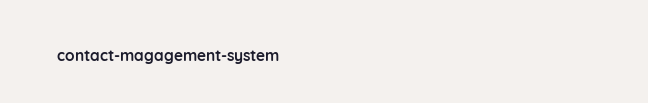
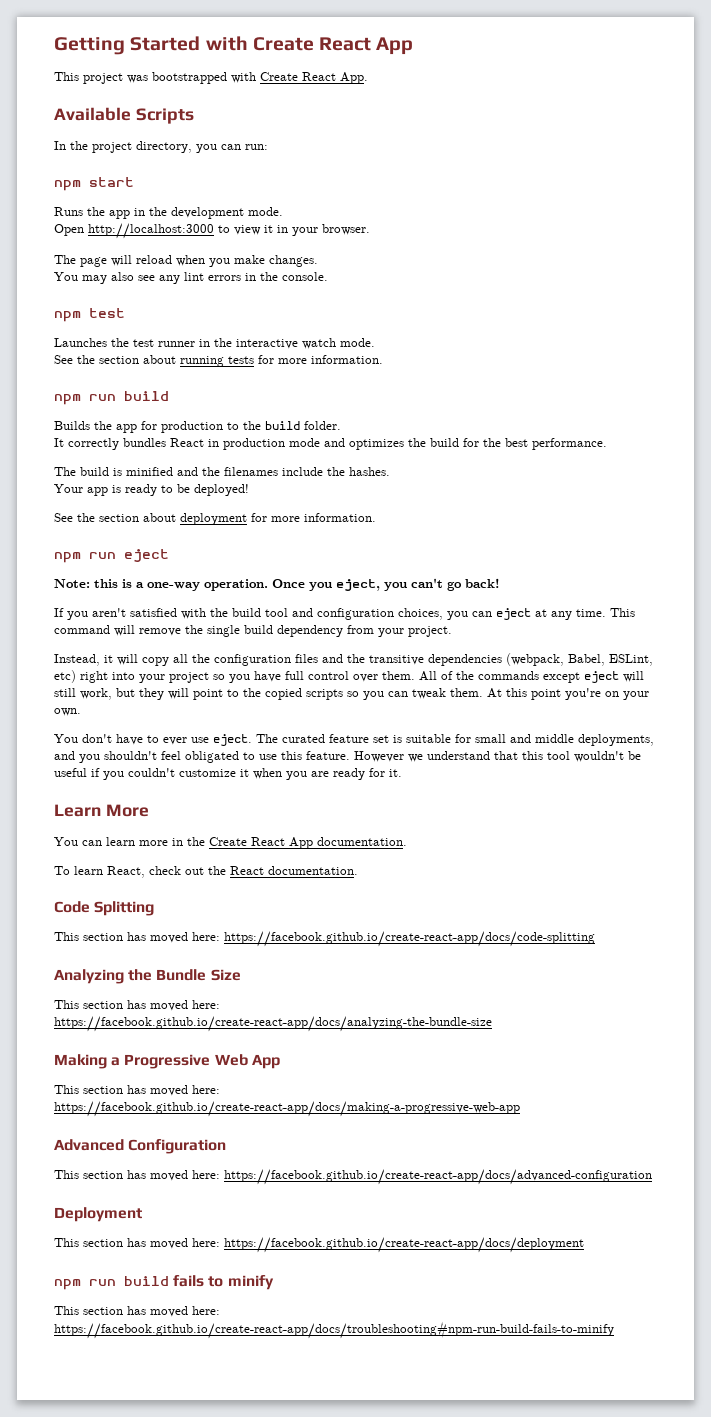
- contact-magagement-system
+ Getting Started with Create React App
+ This project was bootstrapped with Create React App.
+ Available Scripts
+ In the project directory, you can run:
+ npm start
+ Runs the app in the development mode.
+ Open http://localhost:3000 to view it in your browser.
+ The page will reload when you make changes.
+ You may also see any lint errors in the console.
+ npm test
+ Launches the test runner in the interactive watch mode.
+ See the section about running tests for more information.
+ npm run build
+ Builds the app for production to the build folder.
+ It correctly bundles React in production mode and optimizes the build for the best performance.
+ The build is minified and the filenames include the hashes.
+ Your app is ready to be deployed!
+ See the section about deployment for more information.
+ npm run eject
+ Note: this is a one-way operation. Once you eject, you can't go back!
+ If you aren't satisfied with the build tool and configuration choices, you can eject at any time. This command will remove the single build dependency from your project.
+ Instead, it will copy all the configuration files and the transitive dependencies (webpack, Babel, ESLint, etc) right into your project so you have full control over them. All of the commands except eject will still work, but they will point to the copied scripts so you can tweak them. At this point you're on your own.
+ You don't have to ever use eject. The curated feature set is suitable for small and middle deployments, and you shouldn't feel obligated to use this feature. However we understand that this tool wouldn't be useful if you couldn't customize it when you are ready for it.
+ Learn More
+ You can learn more in the Create React App documentation.
+ To learn React, check out the React documentation.
+ Code Splitting
+ This section has moved here: https://facebook.github.io/create-react-app/docs/code-splitting
+ Analyzing the Bundle Size
+ This section has moved here: https://facebook.github.io/create-react-app/docs/analyzing-the-bundle-size
+ Making a Progressive Web App
+ This section has moved here: https://facebook.github.io/create-react-app/docs/making-a-progressive-web-app
+ Advanced Configuration
+ This section has moved here: https://facebook.github.io/create-react-app/docs/advanced-configuration
+ Deployment
+ This section has moved here: https://facebook.github.io/create-react-app/docs/deployment
+ npm run build fails to minify
+ This section has moved here: https://facebook.github.io/create-react-app/docs/troubleshooting#npm-run-build-fails-to-minify

